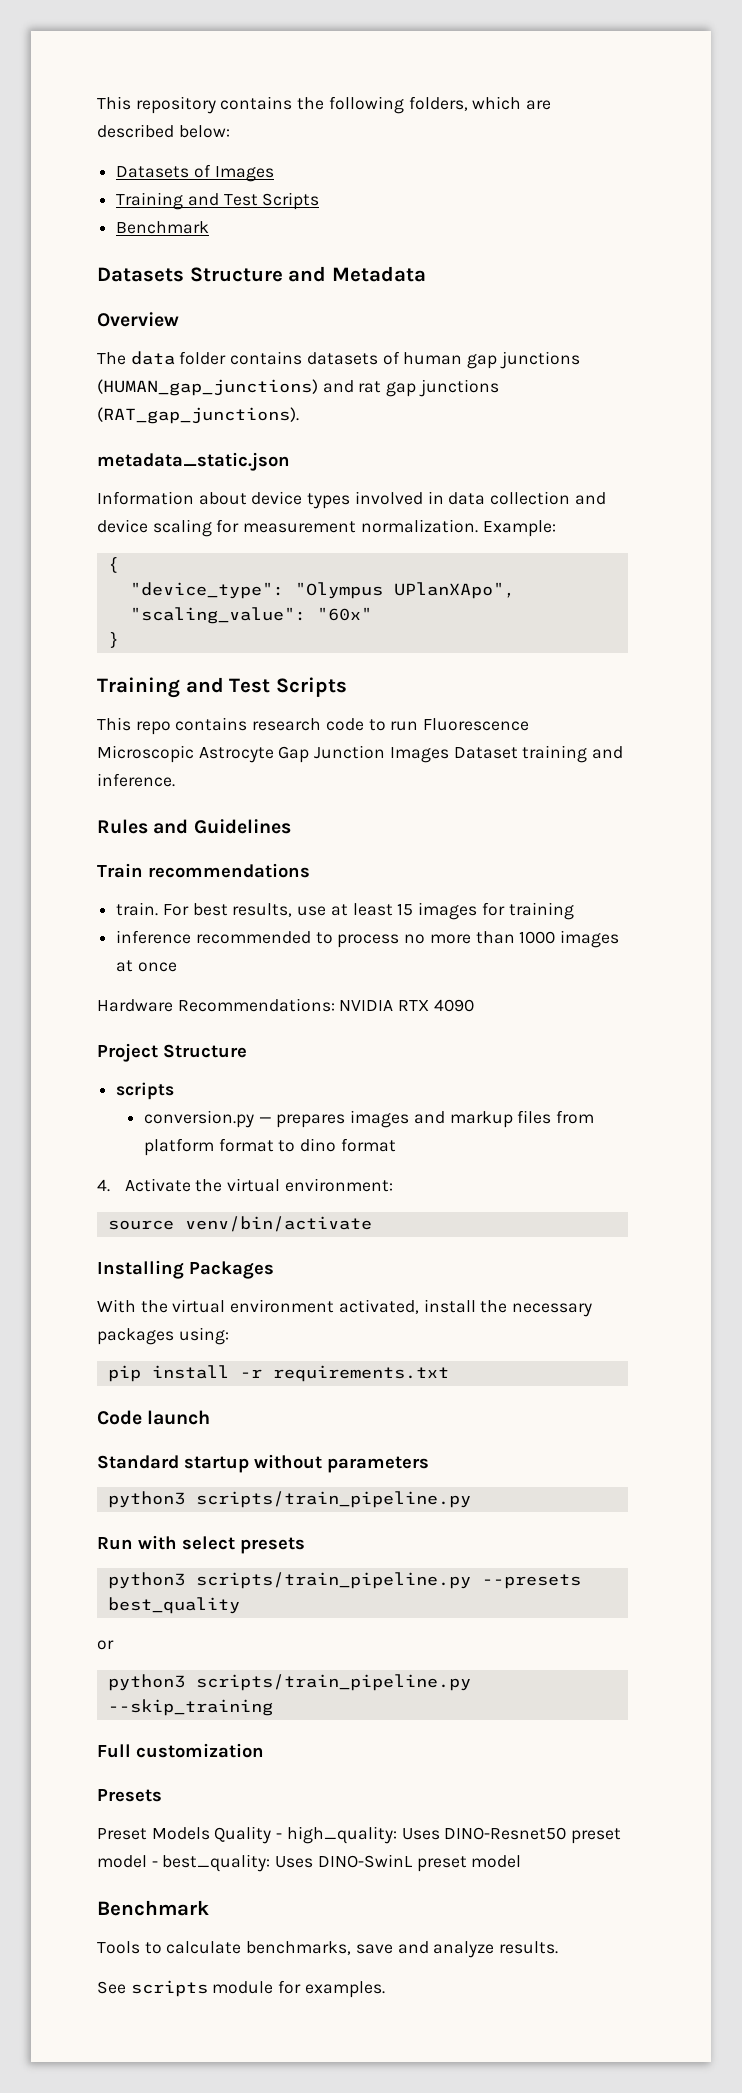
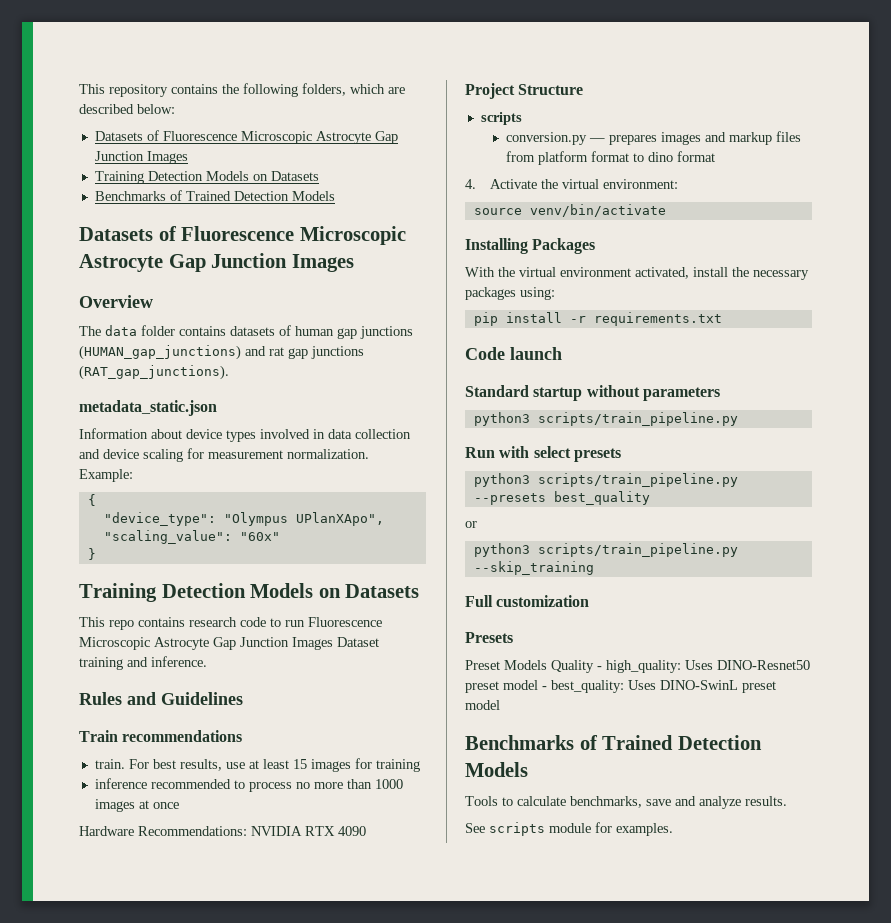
  This repository contains the following folders, which are described below:
- Datasets of Images
- Training and Test Scripts
- Benchmark
- Datasets Structure and Metadata
+ Datasets of Fluorescence Microscopic Astrocyte Gap Junction Images
+ Training Detection Models on Datasets
+ Benchmarks of Trained Detection Models
+ Datasets of Fluorescence Microscopic Astrocyte Gap Junction Images
  }
- Training and Test Scripts
+ Training Detection Models on Datasets
  Preset Models Quality - high_quality: Uses DINO-Resnet50 preset model - best_quality: Uses DINO-SwinL preset model
- Benchmark
+ Benchmarks of Trained Detection Models

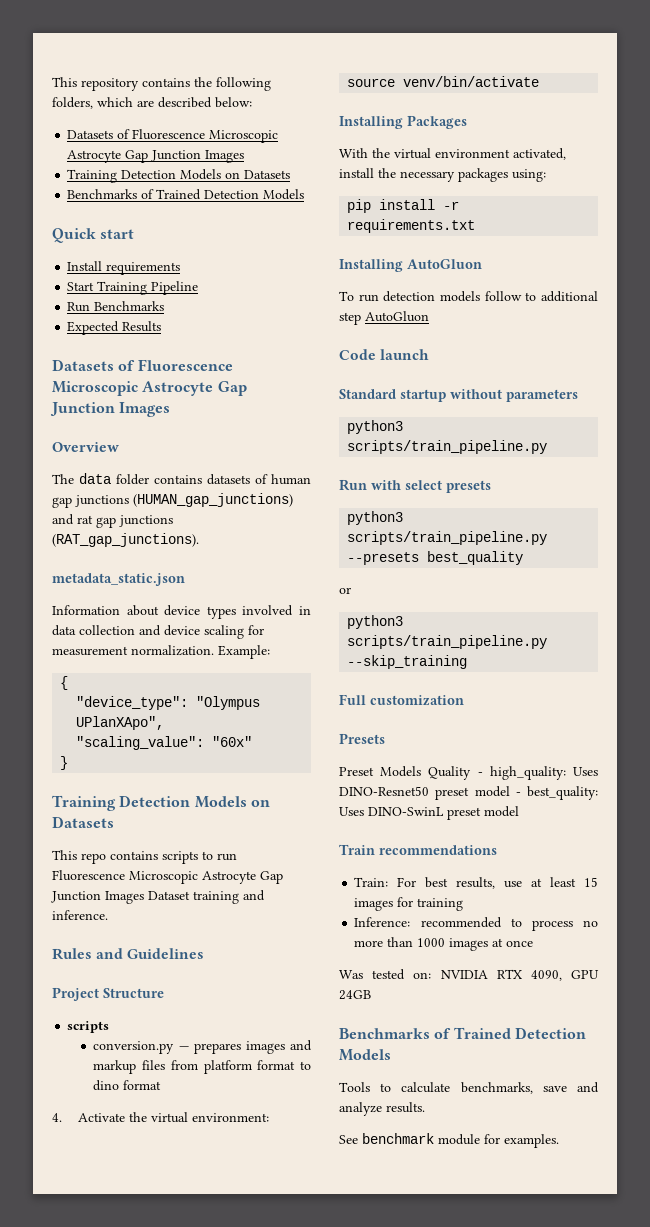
+ Quick start
+ Install requirements
+ Start Training Pipeline
+ Run Benchmarks
+ Expected Results
- This repo contains research code to run Fluorescence Microscopic Astrocyte Gap Junction Images Dataset training and inference.
+ This repo contains scripts to run Fluorescence Microscopic Astrocyte Gap Junction Images Dataset training and inference.
- Train recommendations
- train. For best results, use at least 15 images for training
- inference recommended to process no more than 1000 images at once
- Hardware Recommendations: NVIDIA RTX 4090
+ Installing AutoGluon
+ To run detection models follow to additional step AutoGluon
+ Train recommendations
+ Train: For best results, use at least 15 images for training
+ Inference: recommended to process no more than 1000 images at once
+ Was tested on: NVIDIA RTX 4090, GPU 24GB
- See scripts module for examples.
+ See benchmark module for examples.

